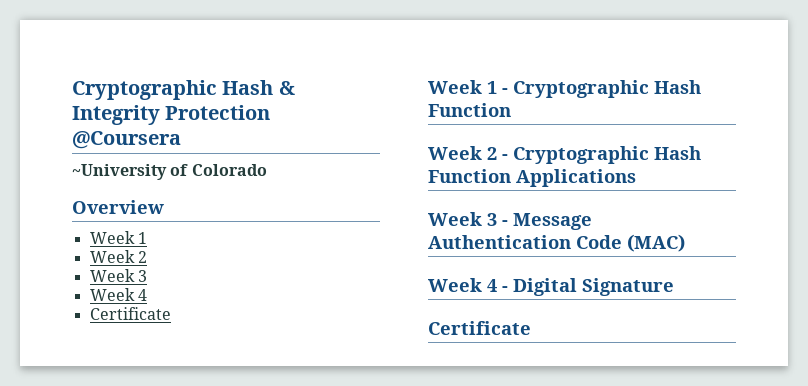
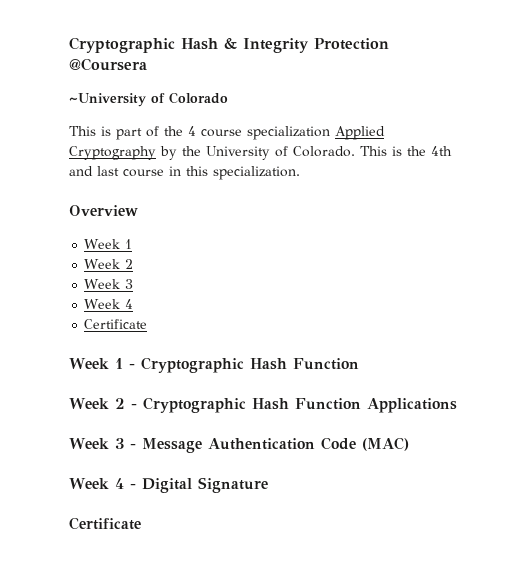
+ This is part of the 4 course specialization Applied Cryptography by the University of Colorado. This is the 4th and last course in this specialization.

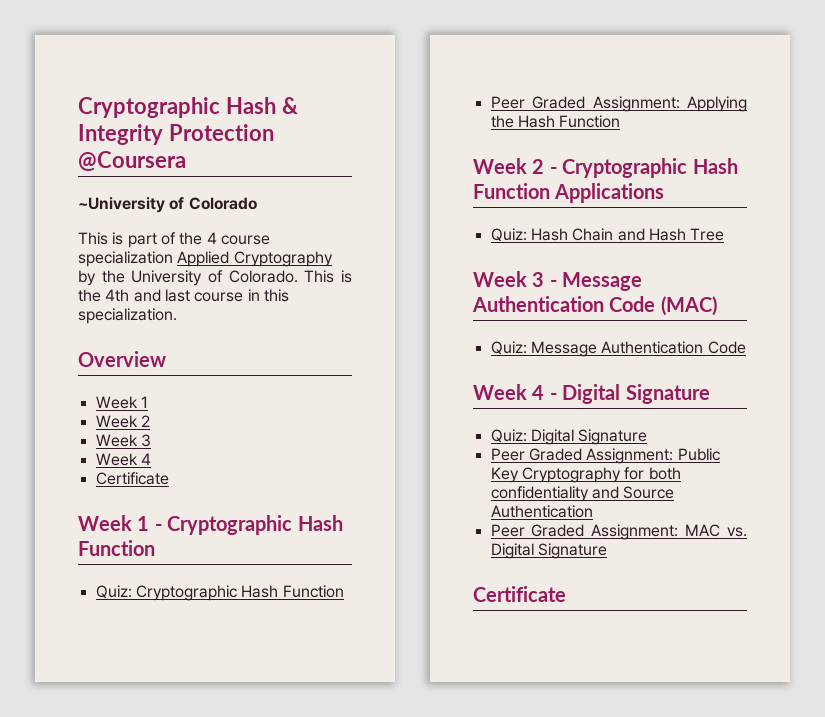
+ Quiz: Cryptographic Hash Function
+ Peer Graded Assignment: Applying the Hash Function
+ Quiz: Hash Chain and Hash Tree
+ Quiz: Message Authentication Code
+ Quiz: Digital Signature
+ Peer Graded Assignment: Public Key Cryptography for both confidentiality and Source Authentication
+ Peer Graded Assignment: MAC vs. Digital Signature

